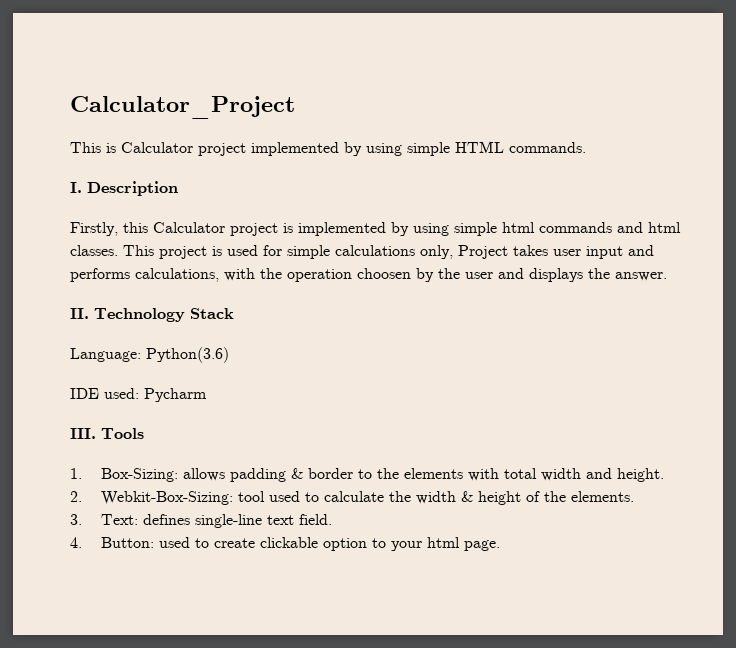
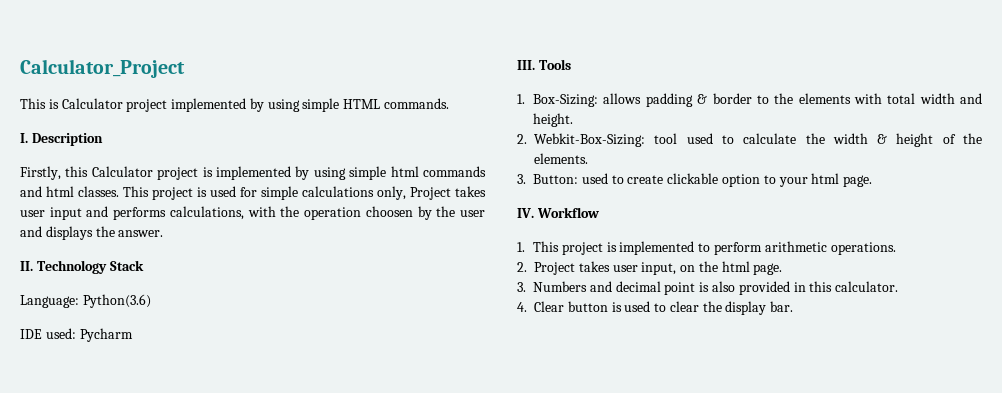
- 3. Text: defines single-line text field.
- 4. Button: used to create clickable option to your html page.
+ 3. Button: used to create clickable option to your html page.
+ IV. Workflow
+ 1. This project is implemented to perform arithmetic operations.
+ 2. Project takes user input, on the html page.
+ 3. Numbers and decimal point is also provided in this calculator.
+ 4. Clear button is used to clear the display bar.

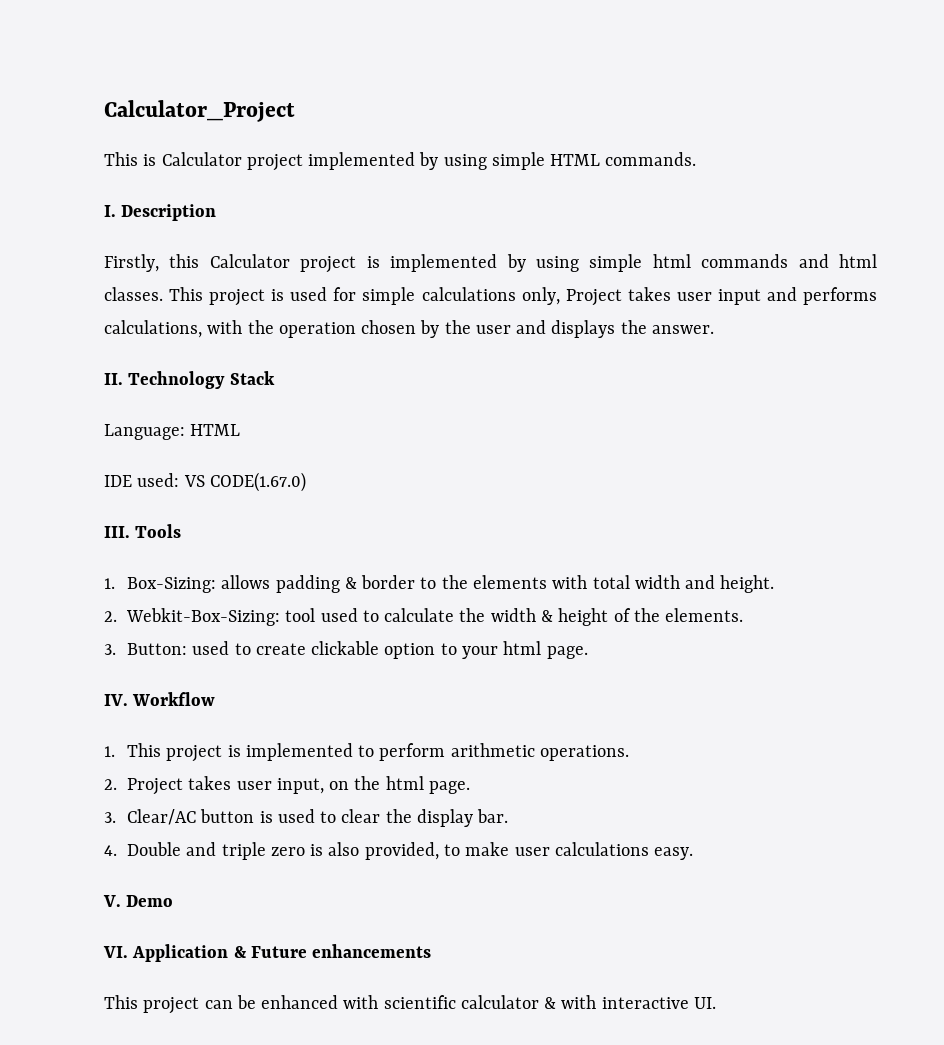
- This project is used for simple calculations only, Project takes user input and performs calculations, with the operation choosen by the user and displays the answer.
+ This project is used for simple calculations only, Project takes user input and performs calculations, with the operation chosen by the user and displays the answer.
- Language: Python(3.6)
+ Language: HTML
- IDE used: Pycharm
+ IDE used: VS CODE(1.67.0)
- 3. Numbers and decimal point is also provided in this calculator.
- 4. Clear button is used to clear the display bar.
+ 3. Clear/AC button is used to clear the display bar.
+ 4. Double and triple zero is also provided, to make user calculations easy.
+ V. Demo
+ VI. Application & Future enhancements
+ This project can be enhanced with scientific calculator & with interactive UI.

